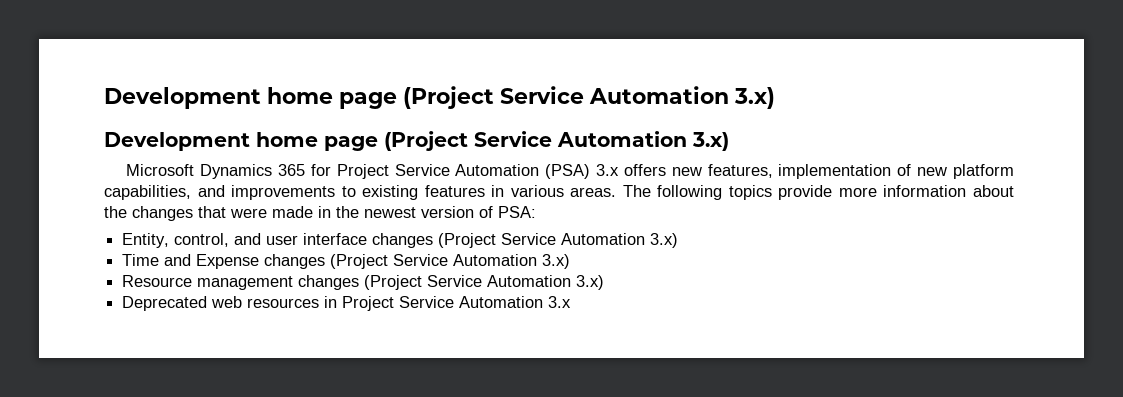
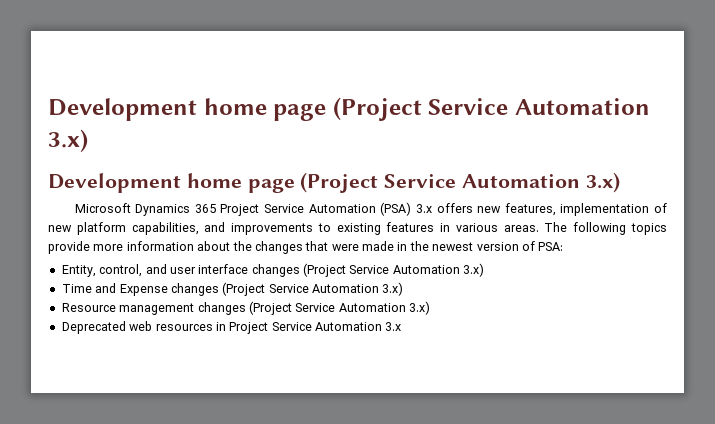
- Microsoft Dynamics 365 for Project Service Automation (PSA) 3.x offers new features, implementation of new platform capabilities, and improvements to existing features in various areas.
+ Microsoft Dynamics 365 Project Service Automation (PSA) 3.x offers new features, implementation of new platform capabilities, and improvements to existing features in various areas.

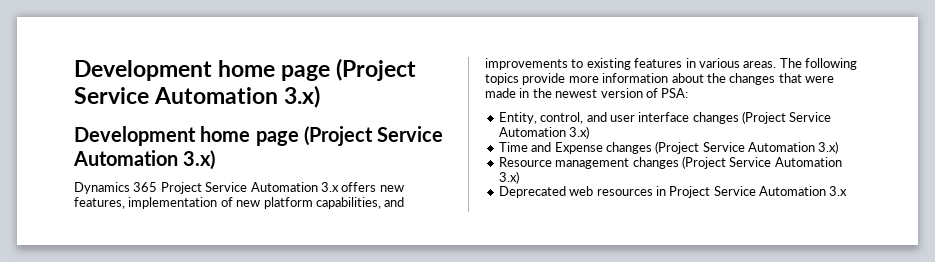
- Microsoft Dynamics 365 Project Service Automation (PSA) 3.x offers new features, implementation of new platform capabilities, and improvements to existing features in various areas.
+ Dynamics 365 Project Service Automation 3.x offers new features, implementation of new platform capabilities, and improvements to existing features in various areas.

